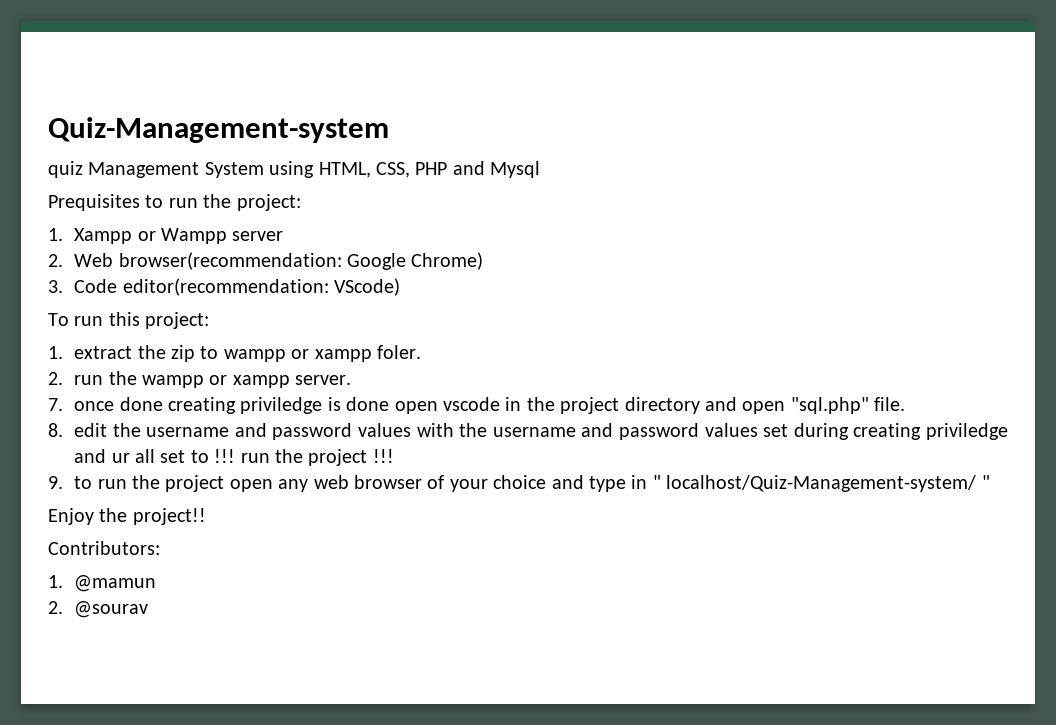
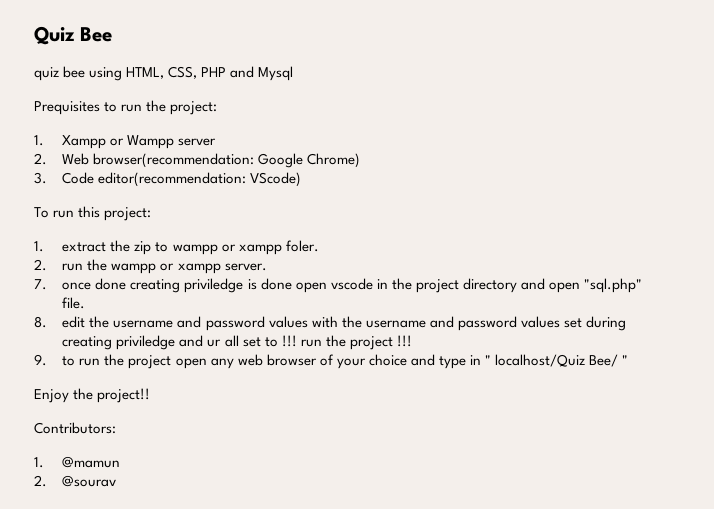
- Quiz-Management-system
+ Quiz Bee
- quiz Management System using HTML, CSS, PHP and Mysql
+ quiz bee using HTML, CSS, PHP and Mysql
- 9. to run the project open any web browser of your choice and type in " localhost/Quiz-Management-system/ "
+ 9. to run the project open any web browser of your choice and type in " localhost/Quiz Bee/ "

